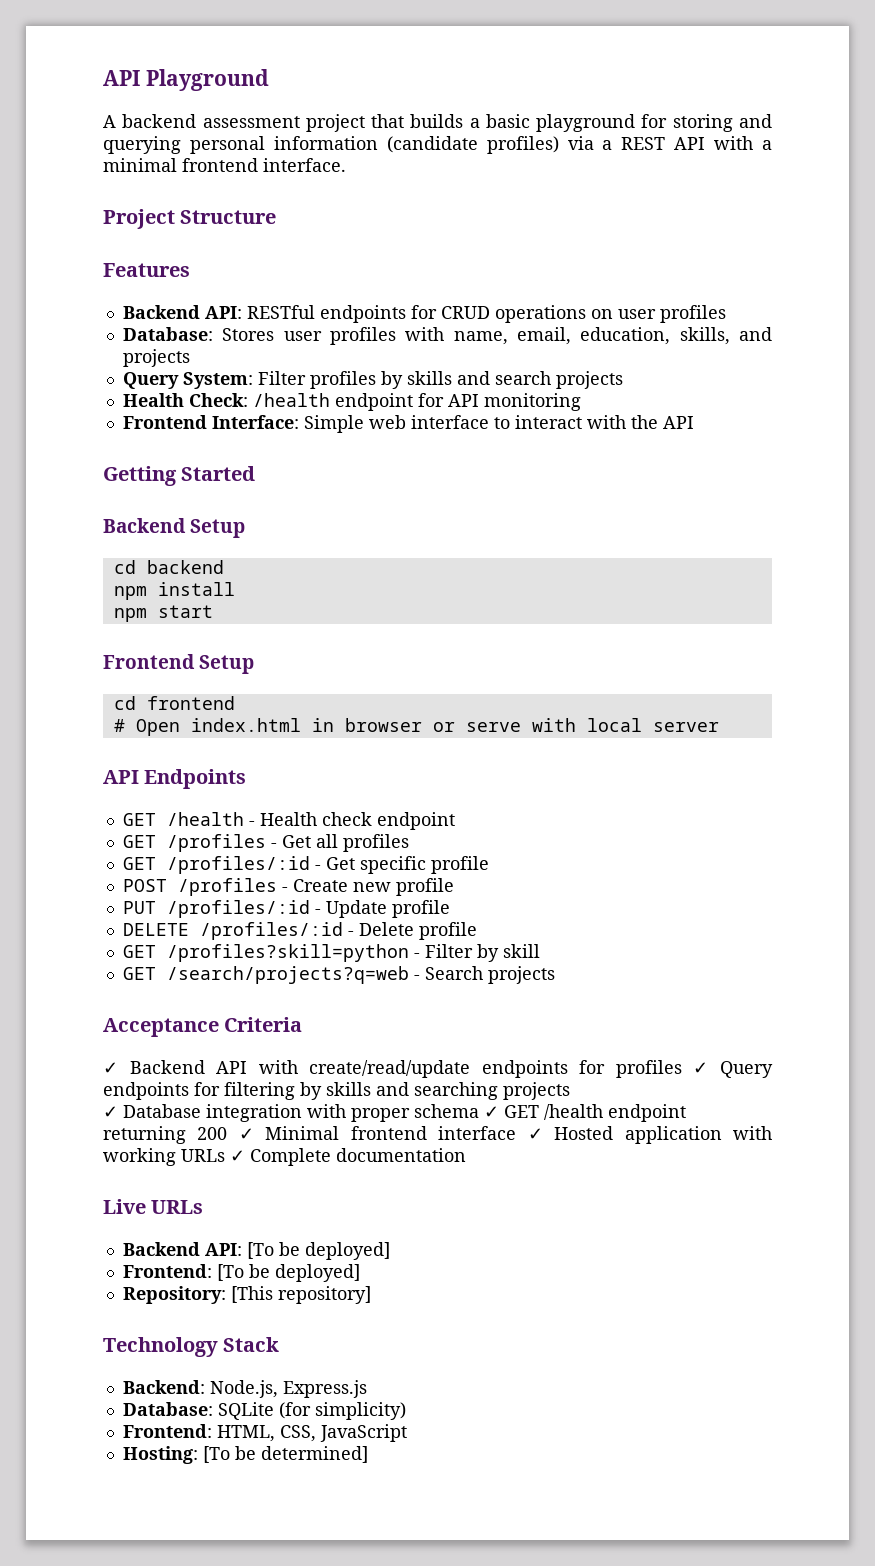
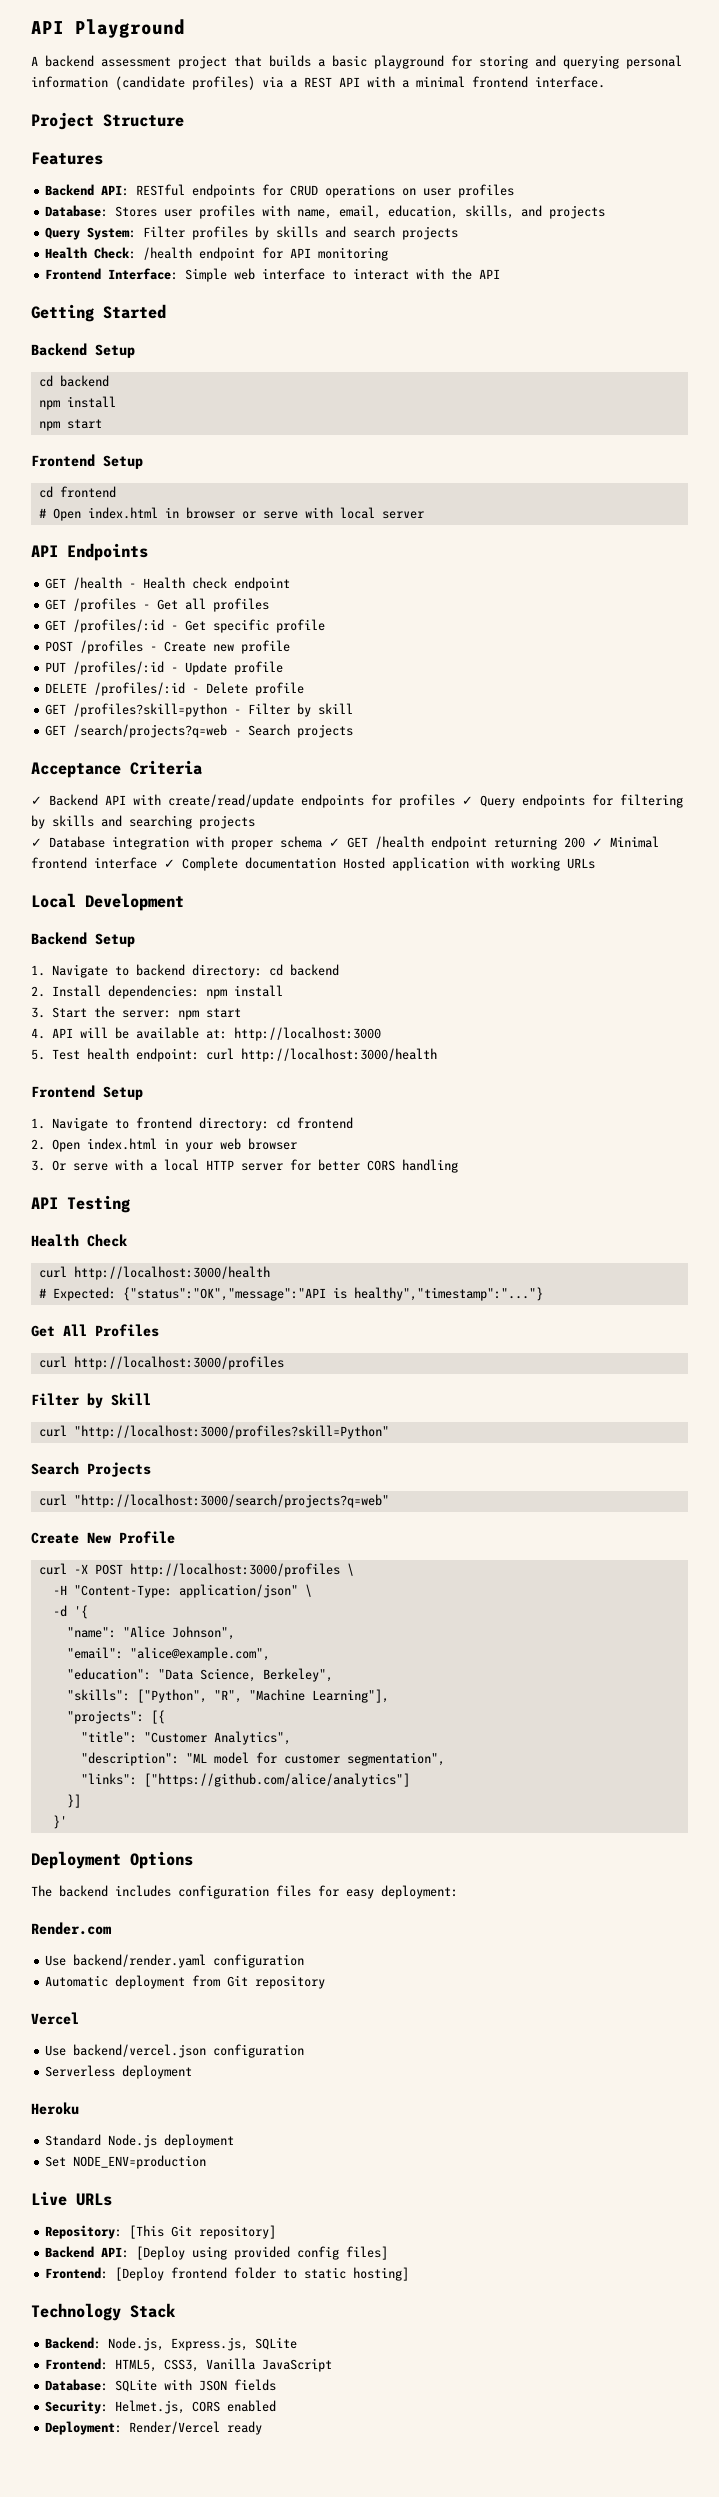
- ✓ Database integration with proper schema ✓ GET /health endpoint returning 200 ✓ Minimal frontend interface ✓ Hosted application with working URLs ✓ Complete documentation
+ ✓ Database integration with proper schema ✓ GET /health endpoint returning 200 ✓ Minimal frontend interface ✓ Complete documentation Hosted application with working URLs
+ Local Development
+ Backend Setup
+ 1. Navigate to backend directory: cd backend
+ 2. Install dependencies: npm install
+ 3. Start the server: npm start
+ 4. API will be available at: http://localhost:3000
+ 5. Test health endpoint: curl http://localhost:3000/health
+ Frontend Setup
+ 1. Navigate to frontend directory: cd frontend
+ 2. Open index.html in your web browser
+ 3. Or serve with a local HTTP server for better CORS handling
+ API Testing
+ Health Check
+ curl http://localhost:3000/health
+ # Expected: {"status":"OK","message":"API is healthy","timestamp":"..."}
+ Get All Profiles
+ curl http://localhost:3000/profiles
+ Filter by Skill
+ curl "http://localhost:3000/profiles?skill=Python"
+ Search Projects
+ curl "http://localhost:3000/search/projects?q=web"
+ Create New Profile
+ curl -X POST http://localhost:3000/profiles \
+ -H "Content-Type: application/json" \
+ -d '{
+ "name": "Alice Johnson",
+ "email": "alice@example.com",
+ "education": "Data Science, Berkeley",
+ "skills": ["Python", "R", "Machine Learning"],
+ "projects": [{
+ "title": "Customer Analytics",
+ "description": "ML model for customer segmentation",
+ "links": ["https://github.com/alice/analytics"]
+ }]
+ }'
+ Deployment Options
+ The backend includes configuration files for easy deployment:
+ Render.com
+ Use backend/render.yaml configuration
+ Automatic deployment from Git repository
+ Vercel
+ Use backend/vercel.json configuration
+ Serverless deployment
+ Heroku
+ Standard Node.js deployment
+ Set NODE_ENV=production
  Live URLs
- Backend API: [To be deployed]
- Frontend: [To be deployed]
- Repository: [This repository]
+ Repository: [This Git repository]
+ Backend API: [Deploy using provided config files]
+ Frontend: [Deploy frontend folder to static hosting]
  Technology Stack
- Backend: Node.js, Express.js
- Database: SQLite (for simplicity)
- Frontend: HTML, CSS, JavaScript
- Hosting: [To be determined]
+ Backend: Node.js, Express.js, SQLite
+ Frontend: HTML5, CSS3, Vanilla JavaScript
+ Database: SQLite with JSON fields
+ Security: Helmet.js, CORS enabled
+ Deployment: Render/Vercel ready

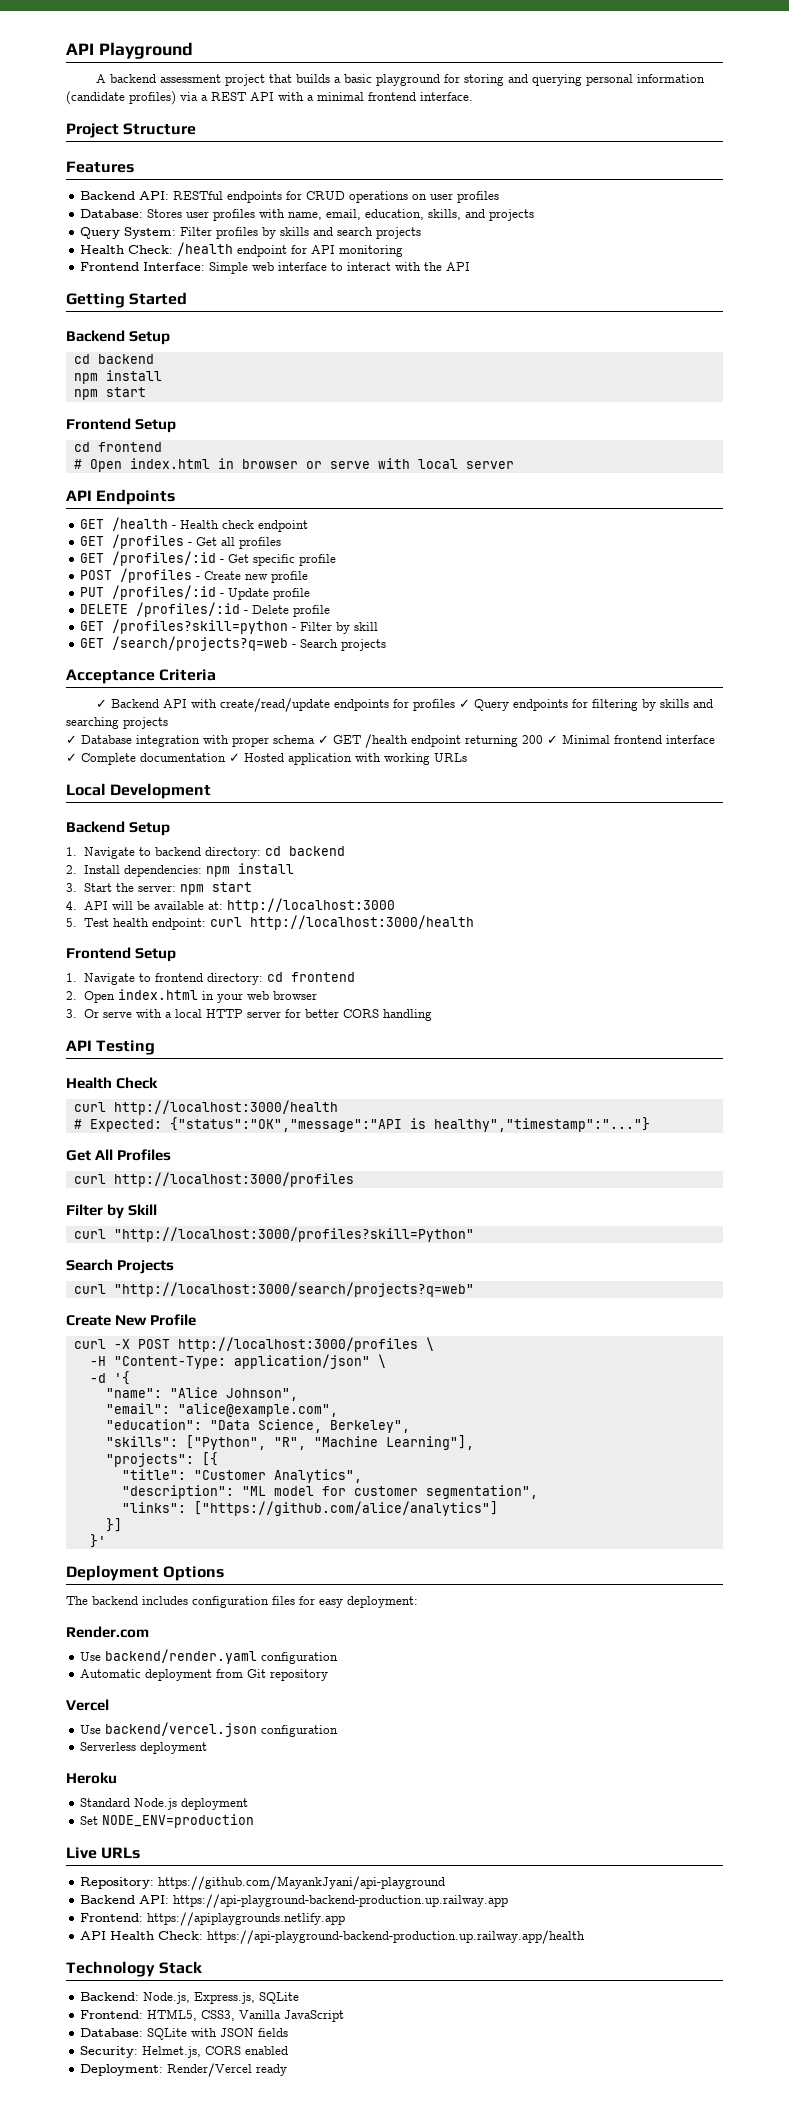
- ✓ Database integration with proper schema ✓ GET /health endpoint returning 200 ✓ Minimal frontend interface ✓ Complete documentation Hosted application with working URLs
+ ✓ Database integration with proper schema ✓ GET /health endpoint returning 200 ✓ Minimal frontend interface ✓ Complete documentation ✓ Hosted application with working URLs
- Repository: [This Git repository]
- Backend API: [Deploy using provided config files]
- Frontend: [Deploy frontend folder to static hosting]
+ Repository: https://github.com/MayankJyani/api-playground
+ Backend API: https://api-playground-backend-production.up.railway.app
+ Frontend: https://apiplaygrounds.netlify.app
+ API Health Check: https://api-playground-backend-production.up.railway.app/health

